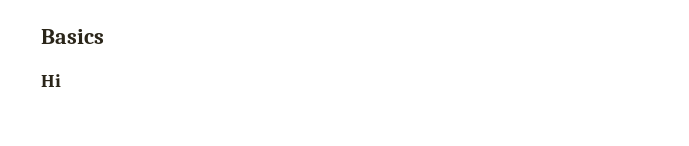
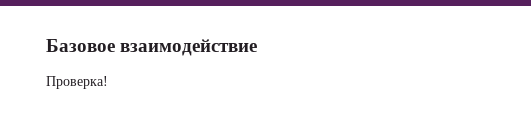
- Basics
- Hi
+ Базовое взаимодействие
+ Проверка!

